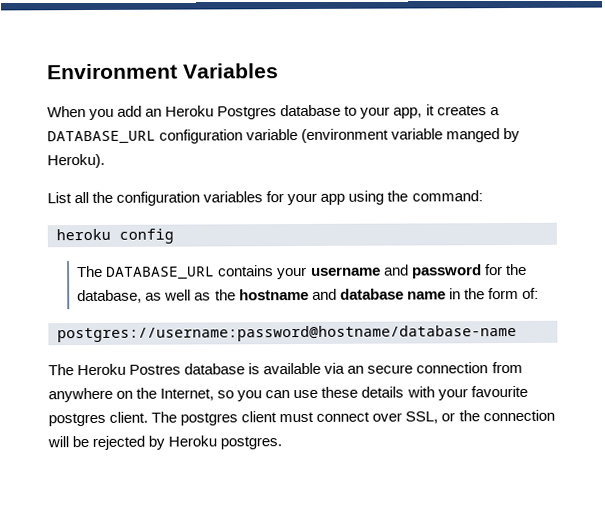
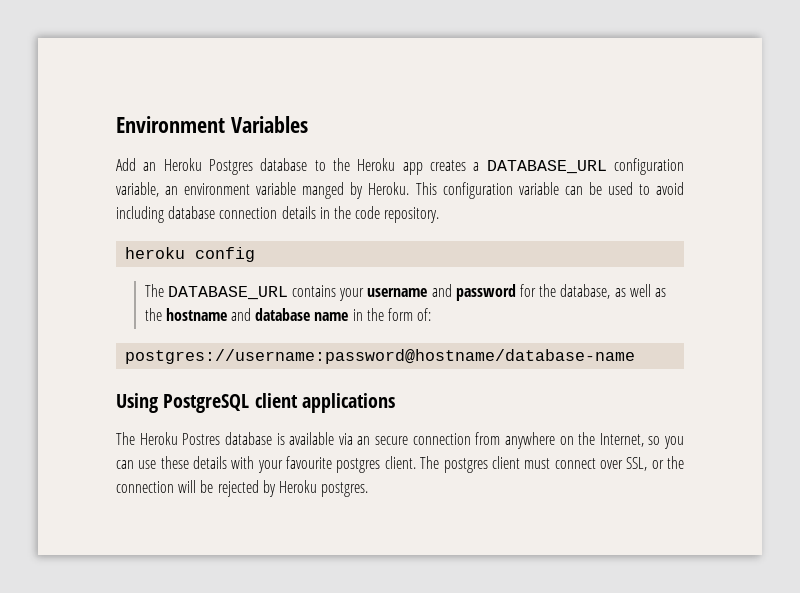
- When you add an Heroku Postgres database to your app, it creates a DATABASE_URL configuration variable (environment variable manged by Heroku).
- List all the configuration variables for your app using the command:
+ Add an Heroku Postgres database to the Heroku app creates a DATABASE_URL configuration variable, an environment variable manged by Heroku. This configuration variable can be used to avoid including database connection details in the code repository.
+ Using PostgreSQL client applications

